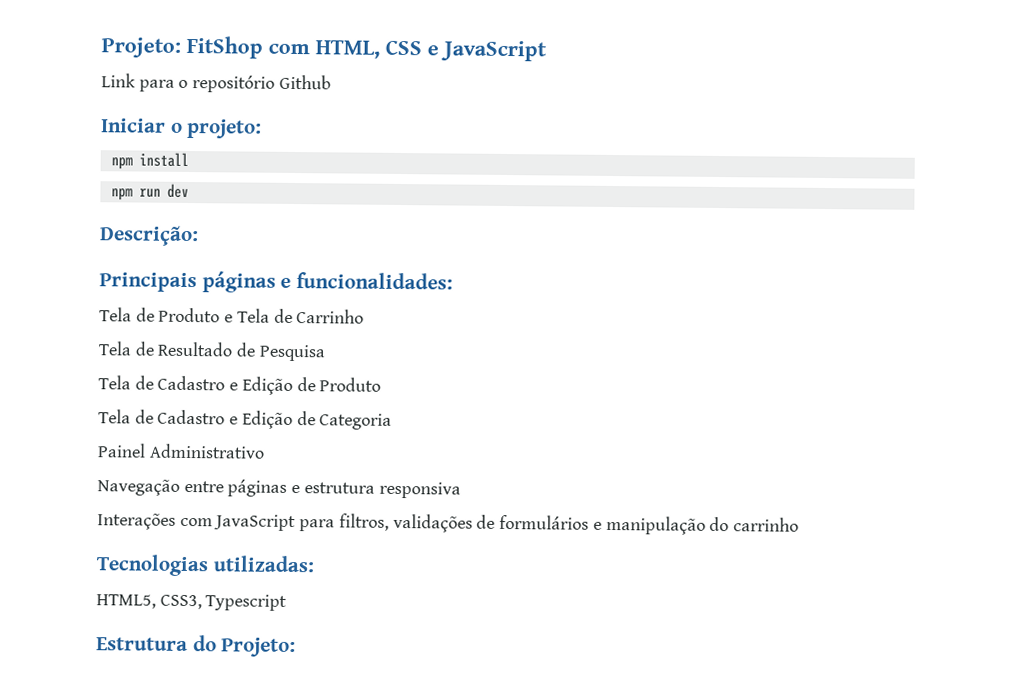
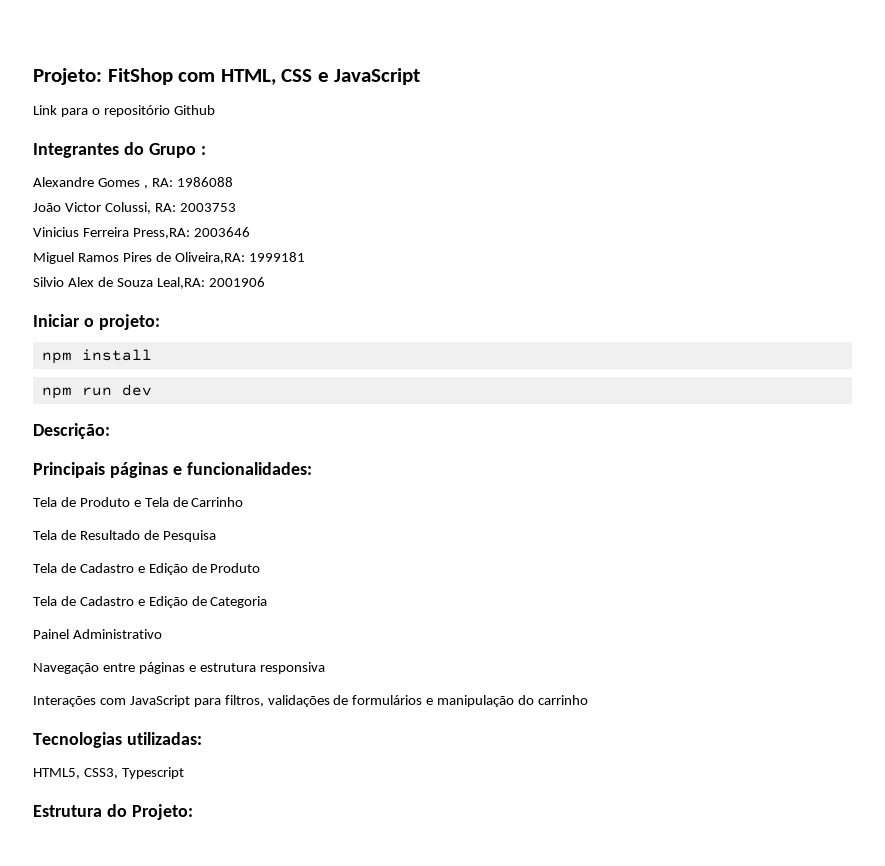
+ Integrantes do Grupo :
+ Alexandre Gomes , RA: 1986088
+ João Victor Colussi, RA: 2003753
+ Vinicius Ferreira Press,RA: 2003646
+ Miguel Ramos Pires de Oliveira,RA: 1999181
+ Silvio Alex de Souza Leal,RA: 2001906

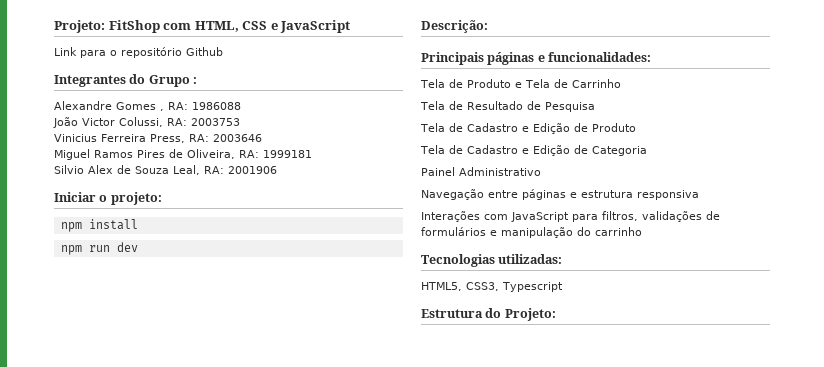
- Vinicius Ferreira Press,RA: 2003646
+ Vinicius Ferreira Press, RA: 2003646
- Miguel Ramos Pires de Oliveira,RA: 1999181
+ Miguel Ramos Pires de Oliveira, RA: 1999181
- Silvio Alex de Souza Leal,RA: 2001906
+ Silvio Alex de Souza Leal, RA: 2001906

